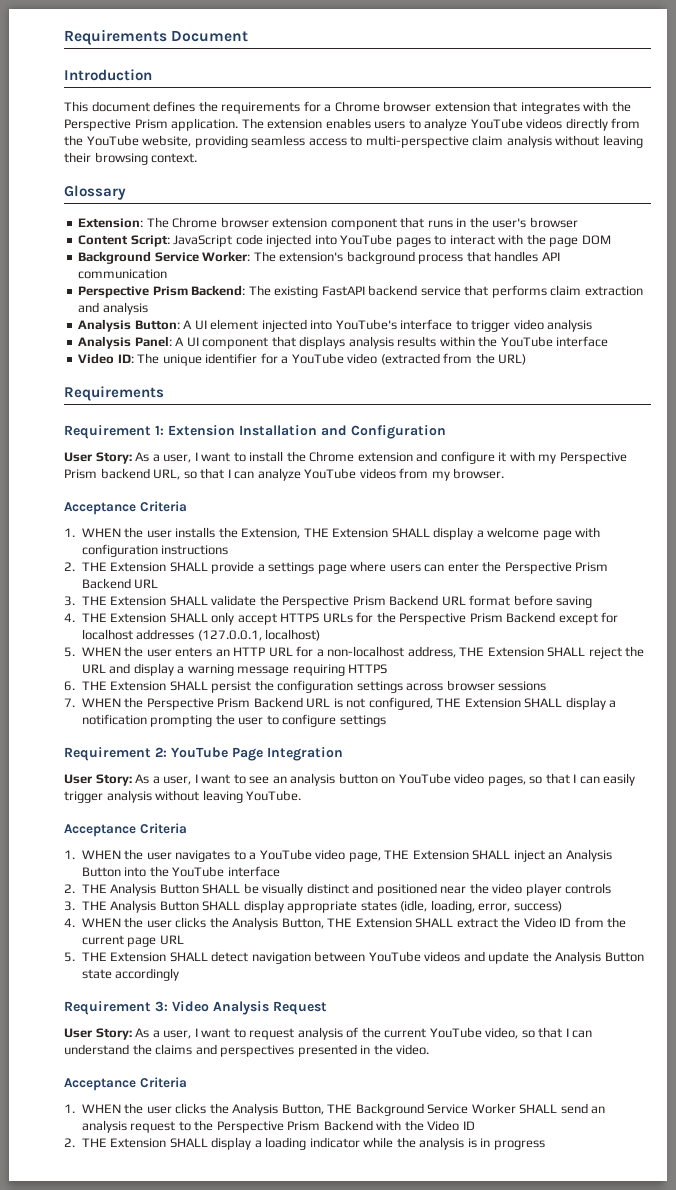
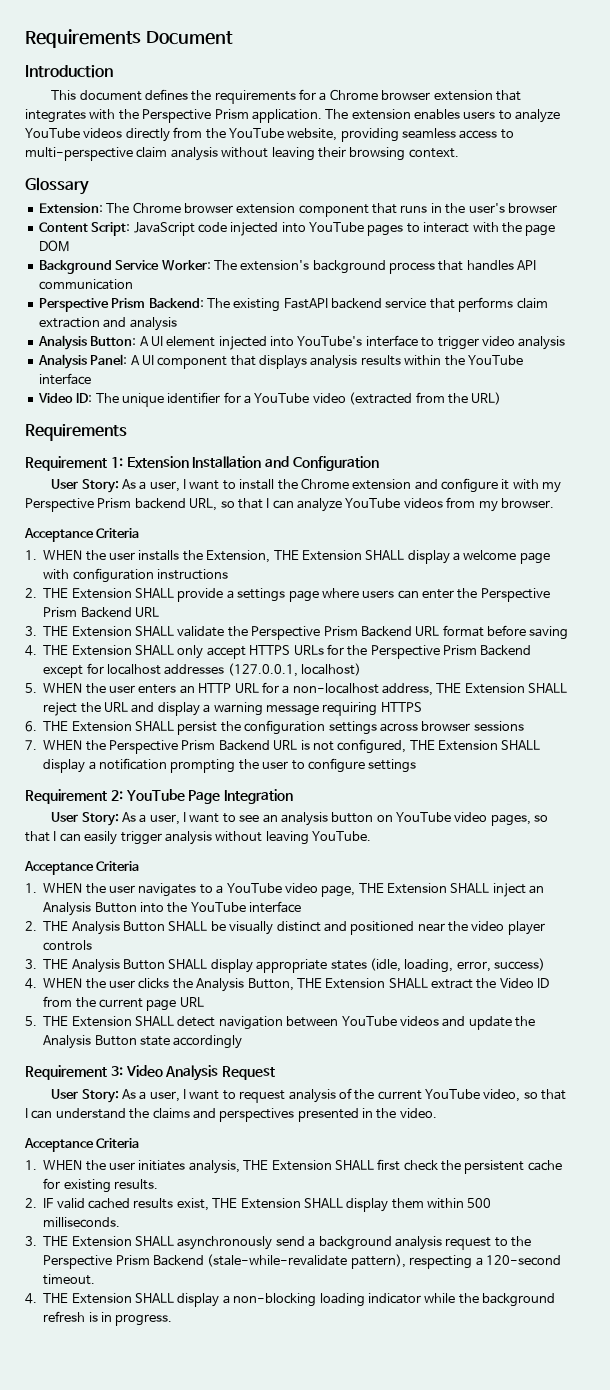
- 1. WHEN the user clicks the Analysis Button, THE Background Service Worker SHALL send an analysis request to the Perspective Prism Backend with the Video ID
- 2. THE Extension SHALL display a loading indicator while the analysis is in progress
+ 1. WHEN the user initiates analysis, THE Extension SHALL first check the persistent cache for existing results.
+ 2. IF valid cached results exist, THE Extension SHALL display them within 500 milliseconds.
+ 3. THE Extension SHALL asynchronously send a background analysis request to the Perspective Prism Backend (stale-while-revalidate pattern), respecting a 120-second timeout.
+ 4. THE Extension SHALL display a non-blocking loading indicator while the background refresh is in progress.

